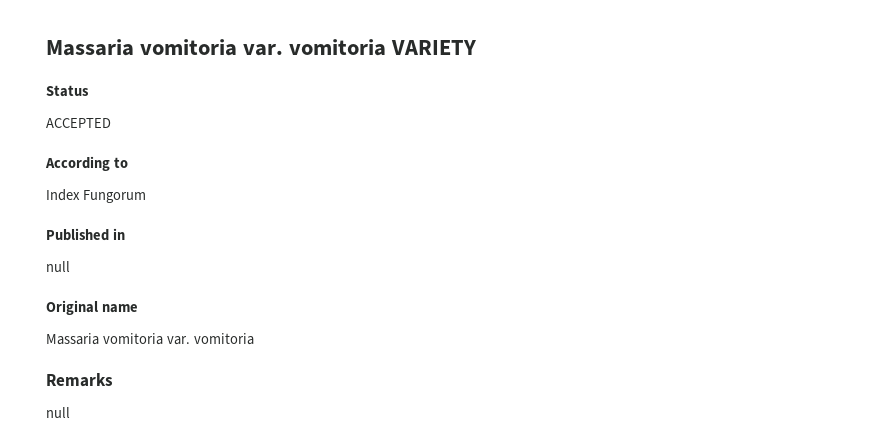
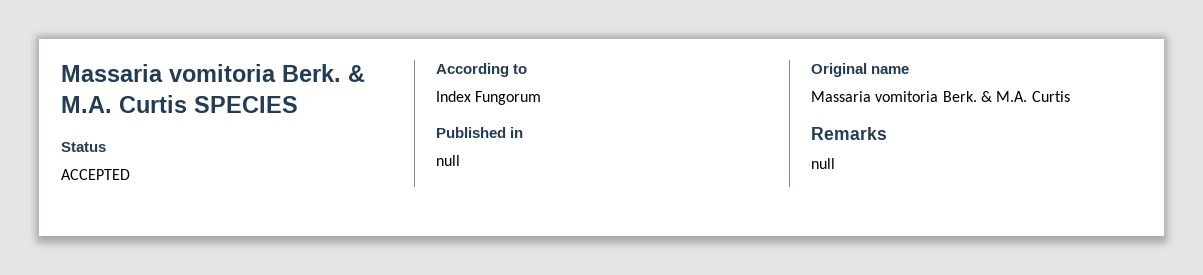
- Massaria vomitoria var. vomitoria VARIETY
+ Massaria vomitoria Berk. & M.A. Curtis SPECIES
  Original name
- Massaria vomitoria var. vomitoria
+ Massaria vomitoria Berk. & M.A. Curtis

